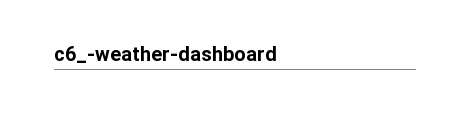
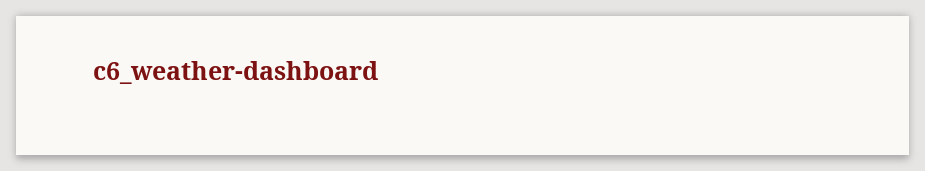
- c6_-weather-dashboard
+ c6_weather-dashboard

